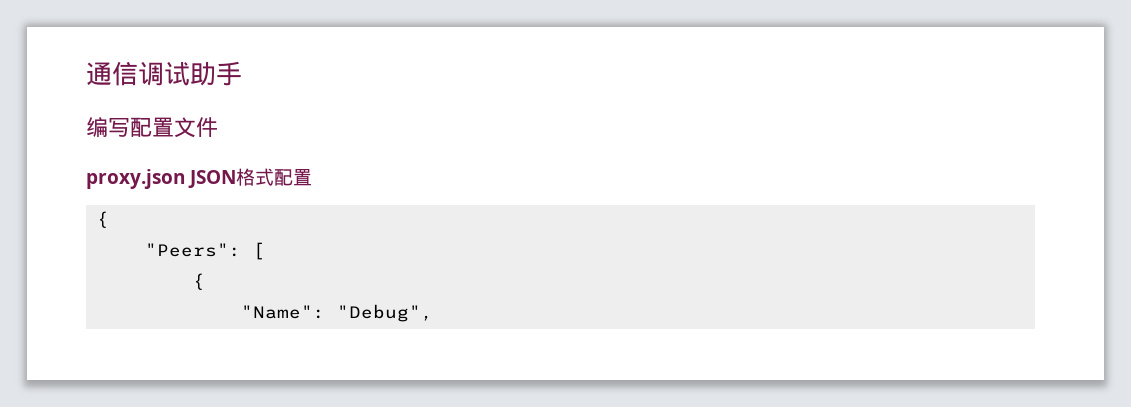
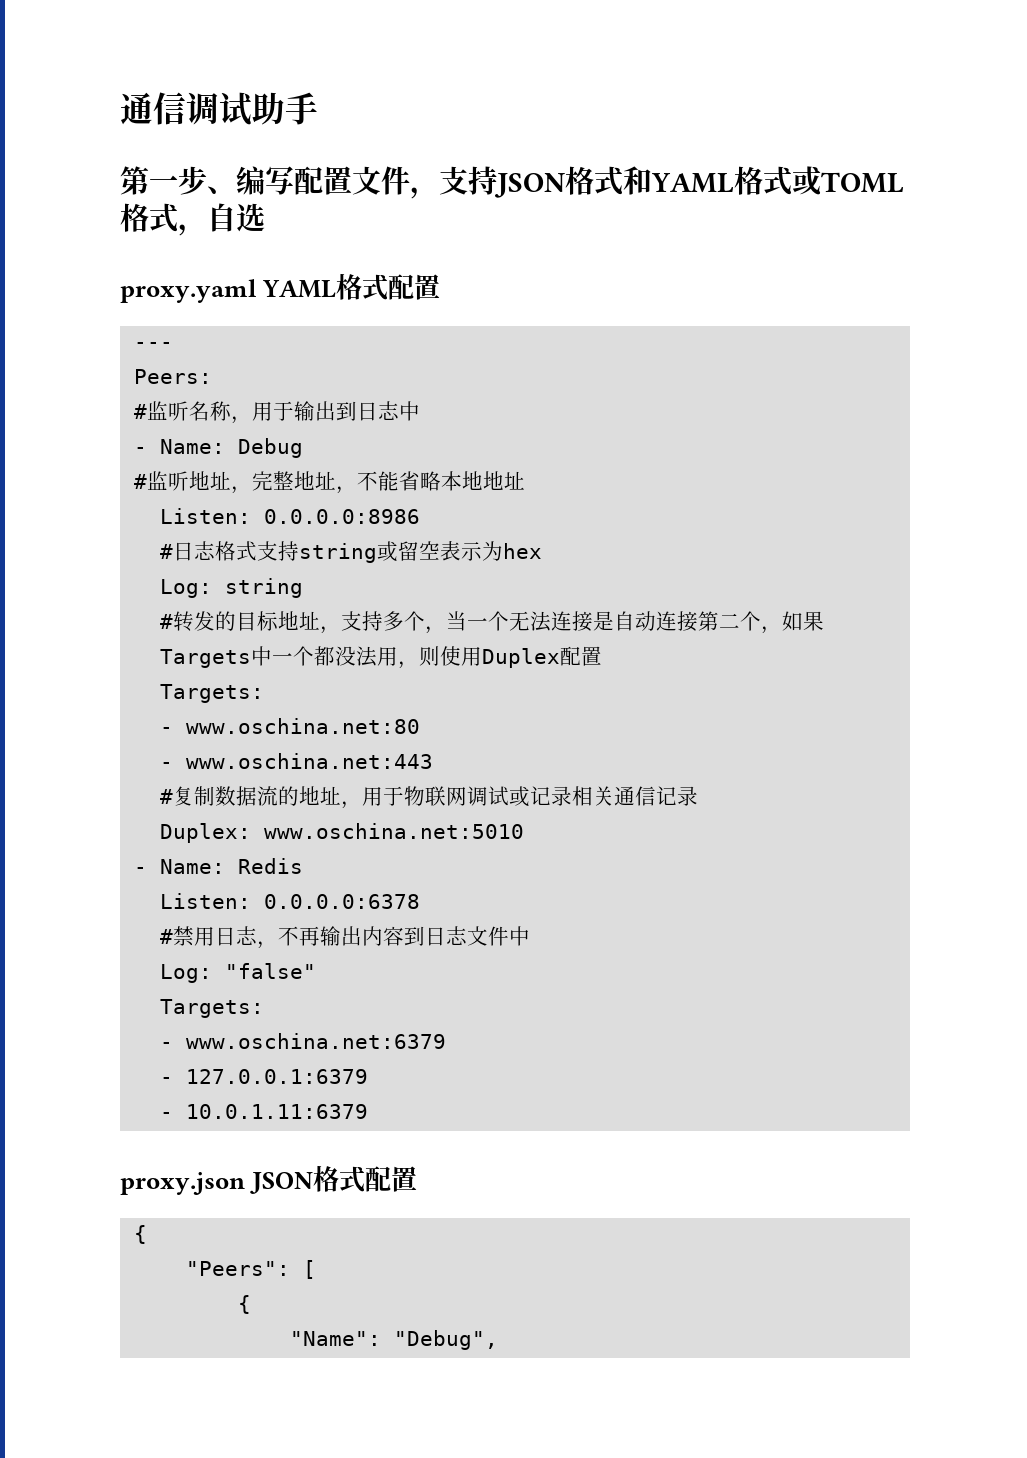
- 编写配置文件
+ 第一步、编写配置文件，支持JSON格式和YAML格式或TOML格式，自选
+ proxy.yaml YAML格式配置
+ ---
+ Peers:
+ #监听名称，用于输出到日志中
+ - Name: Debug
+ #监听地址，完整地址，不能省略本地地址
+ Listen: 0.0.0.0:8986
+ #日志格式支持string或留空表示为hex
+ Log: string
+ #转发的目标地址，支持多个，当一个无法连接是自动连接第二个，如果Targets中一个都没法用，则使用Duplex配置
+ Targets:
+ - www.oschina.net:80
+ - www.oschina.net:443
+ #复制数据流的地址，用于物联网调试或记录相关通信记录
+ Duplex: www.oschina.net:5010
+ - Name: Redis
+ Listen: 0.0.0.0:6378
+ #禁用日志，不再输出内容到日志文件中
+ Log: "false"
+ Targets:
+ - www.oschina.net:6379
+ - 127.0.0.1:6379
+ - 10.0.1.11:6379

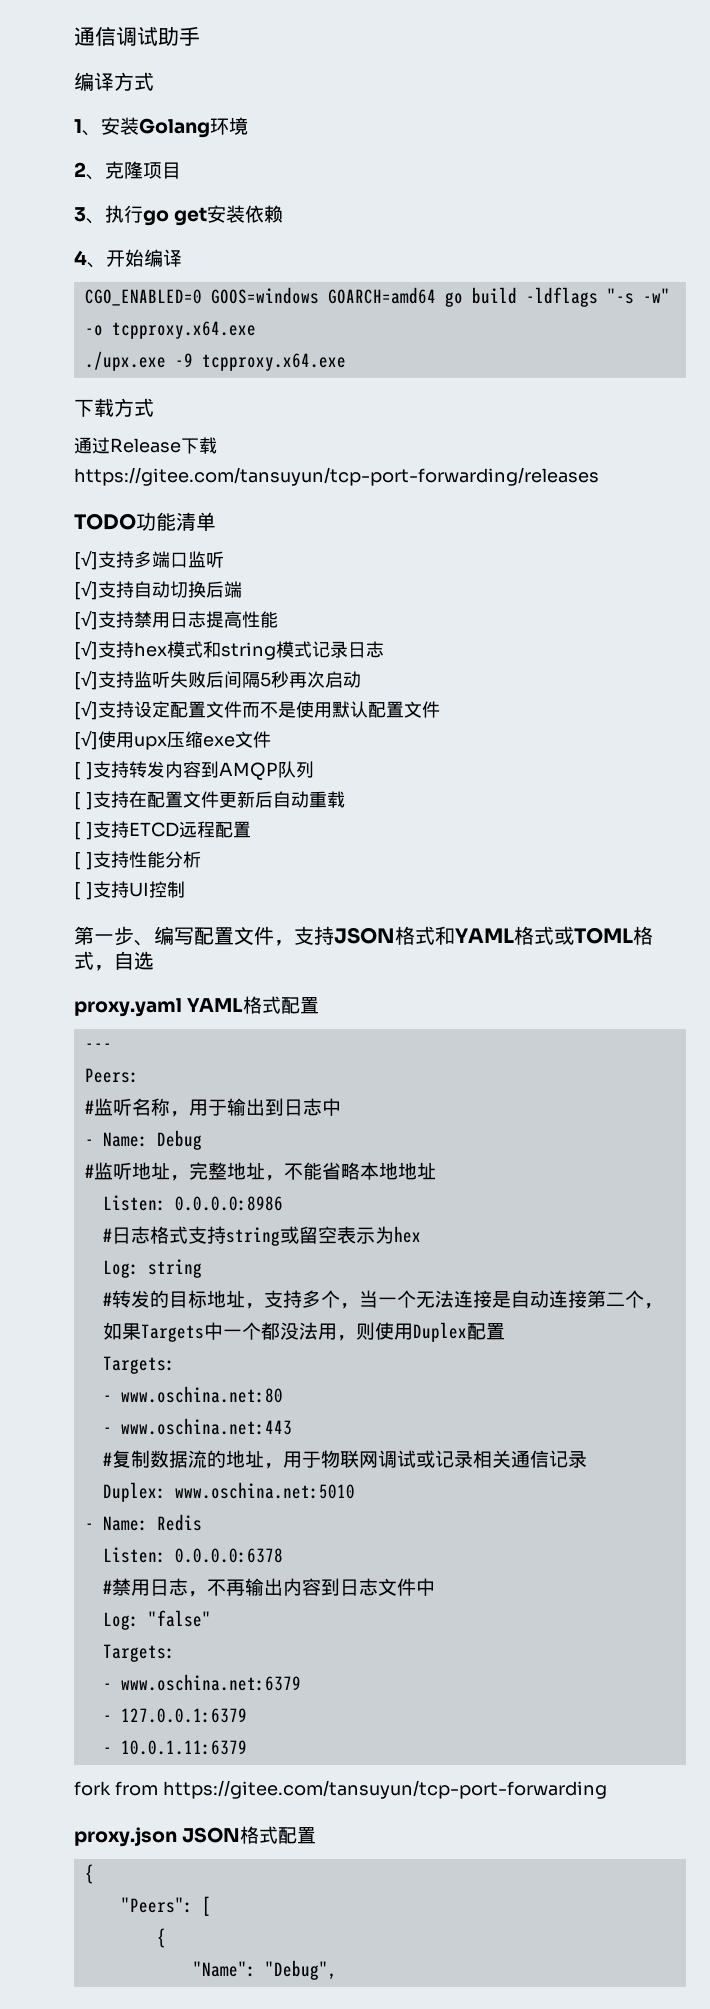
+ 编译方式
+ 1、安装Golang环境
+ 2、克隆项目
+ 3、执行go get安装依赖
+ 4、开始编译
+ CGO_ENABLED=0 GOOS=windows GOARCH=amd64 go build -ldflags "-s -w" -o tcpproxy.x64.exe
+ ./upx.exe -9 tcpproxy.x64.exe
+ 下载方式
+ 通过Release下载https://gitee.com/tansuyun/tcp-port-forwarding/releases
+ TODO功能清单
+ [√]支持多端口监听
+ [√]支持自动切换后端
+ [√]支持禁用日志提高性能
+ [√]支持hex模式和string模式记录日志
+ [√]支持监听失败后间隔5秒再次启动
+ [√]支持设定配置文件而不是使用默认配置文件
+ [√]使用upx压缩exe文件
+ [ ]支持转发内容到AMQP队列
+ [ ]支持在配置文件更新后自动重载
+ [ ]支持ETCD远程配置
+ [ ]支持性能分析
+ [ ]支持UI控制
+ fork from https://gitee.com/tansuyun/tcp-port-forwarding

